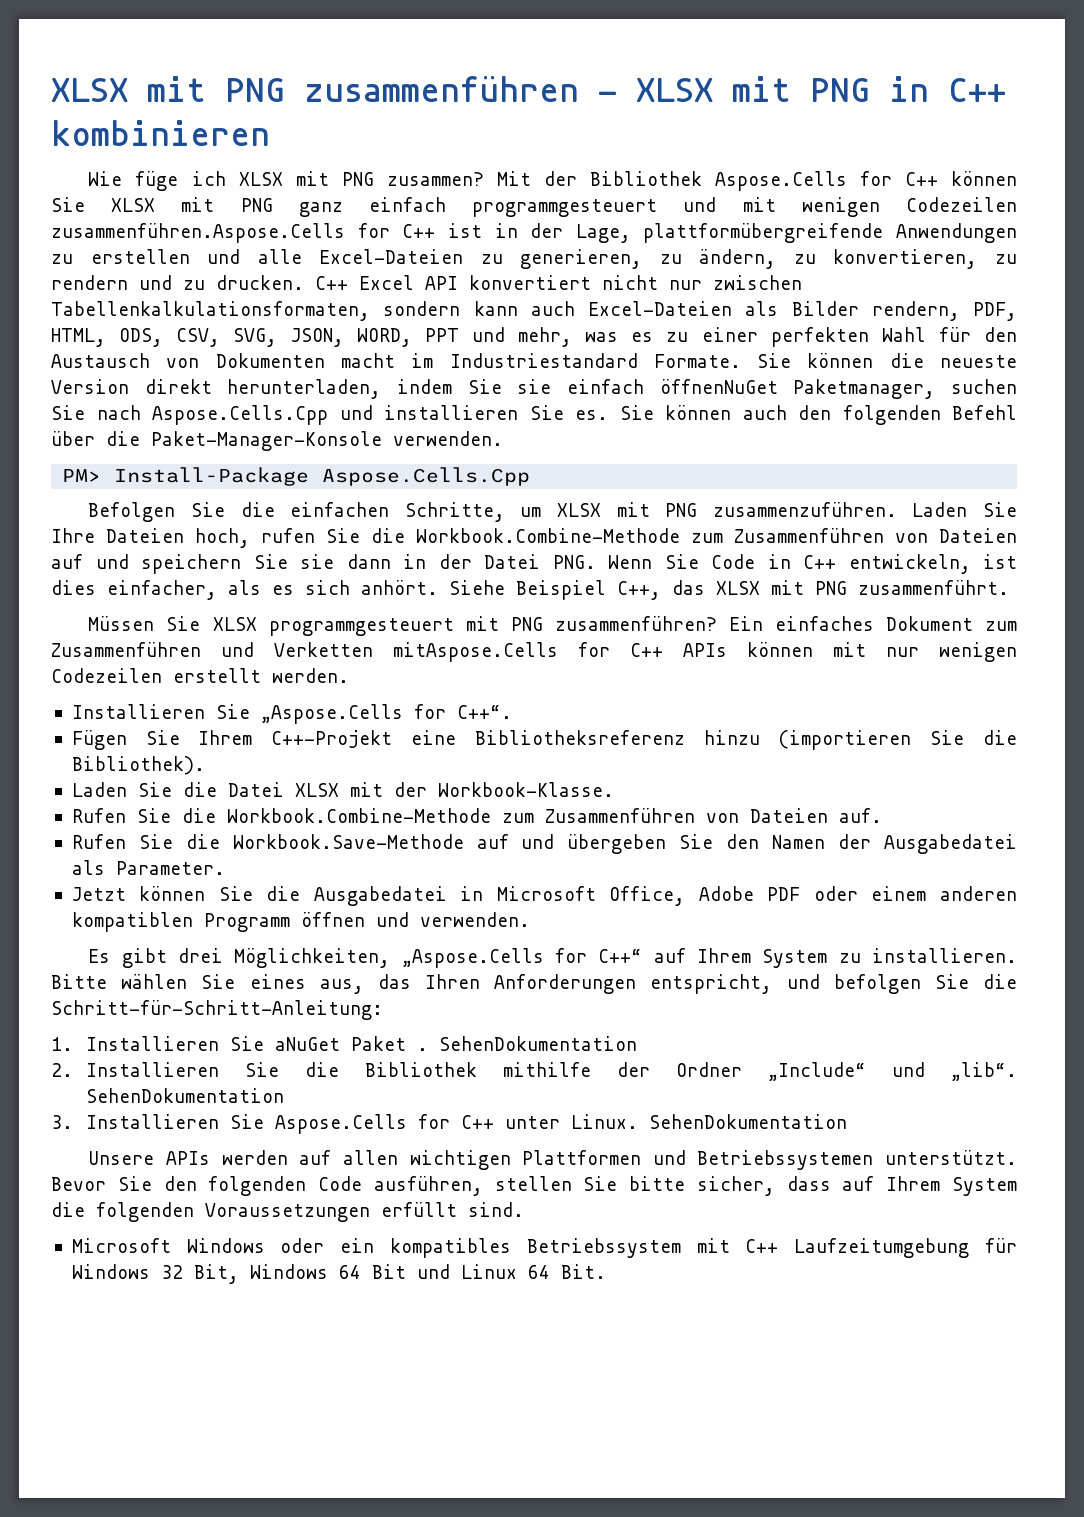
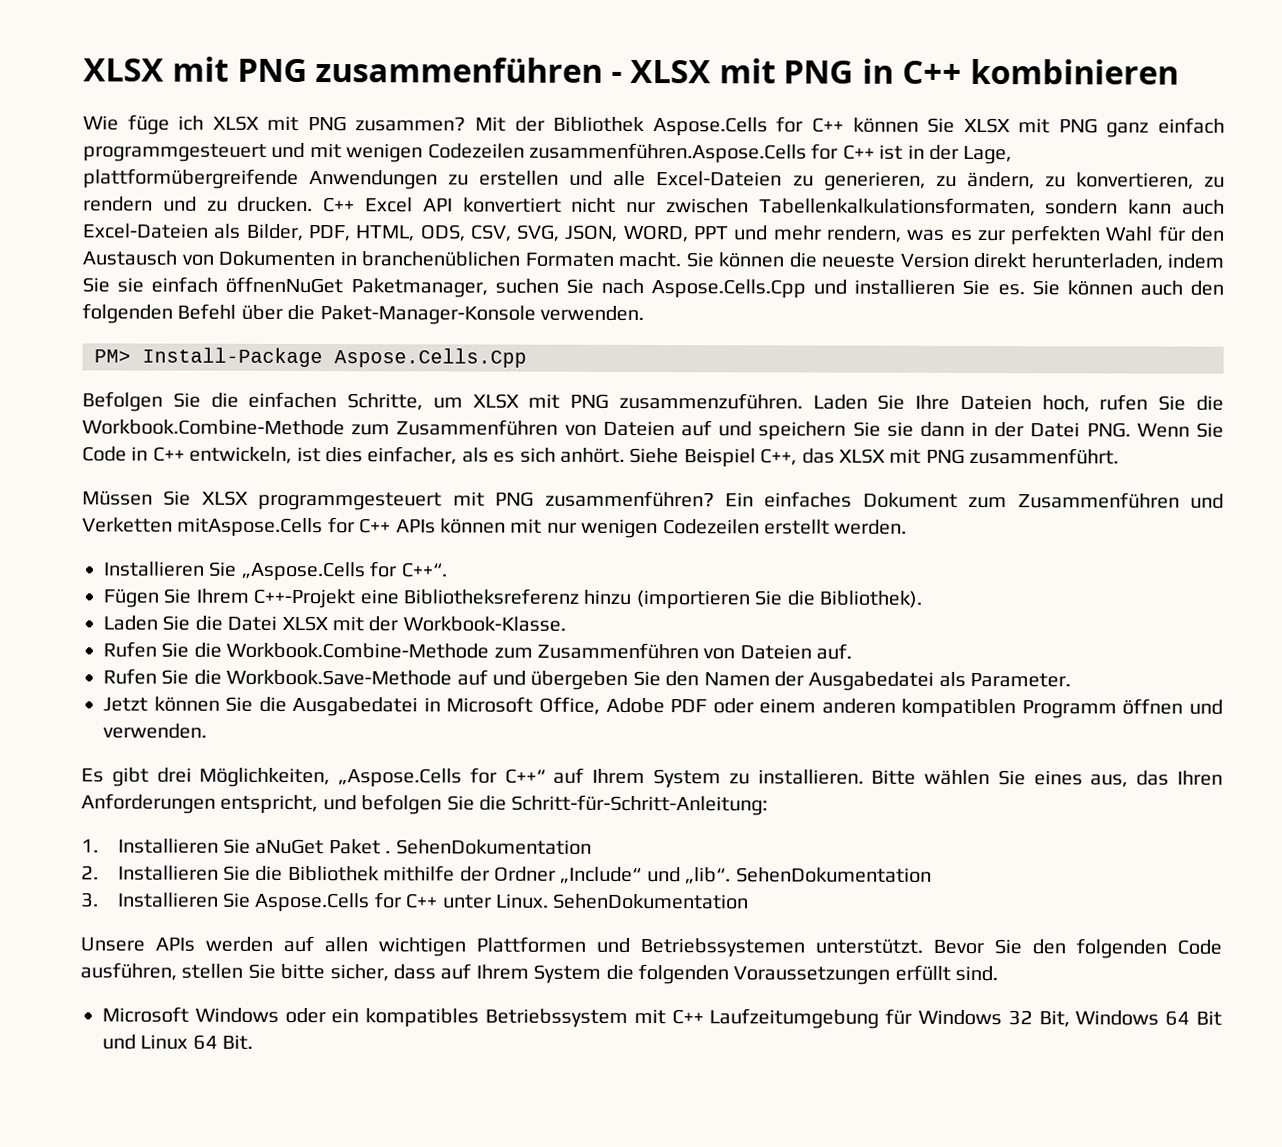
- C++ Excel API konvertiert nicht nur zwischen Tabellenkalkulationsformaten, sondern kann auch Excel-Dateien als Bilder rendern, PDF, HTML, ODS, CSV, SVG, JSON, WORD, PPT und mehr, was es zu einer perfekten Wahl für den Austausch von Dokumenten macht im Industriestandard Formate.
+ C++ Excel API konvertiert nicht nur zwischen Tabellenkalkulationsformaten, sondern kann auch Excel-Dateien als Bilder, PDF, HTML, ODS, CSV, SVG, JSON, WORD, PPT und mehr rendern, was es zur perfekten Wahl für den Austausch von Dokumenten in branchenüblichen Formaten macht.

